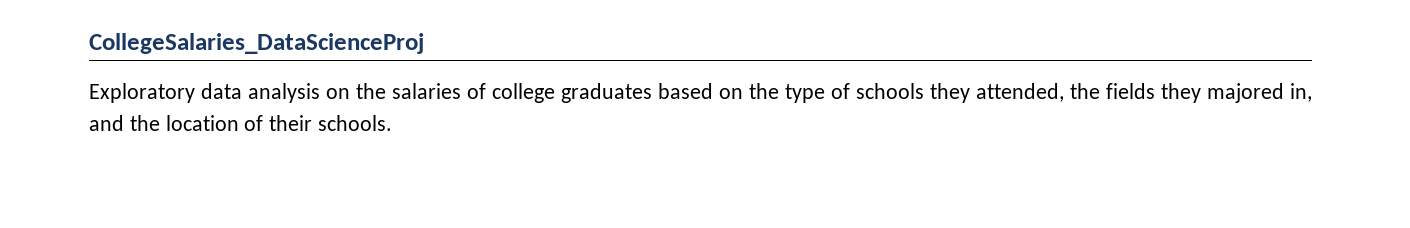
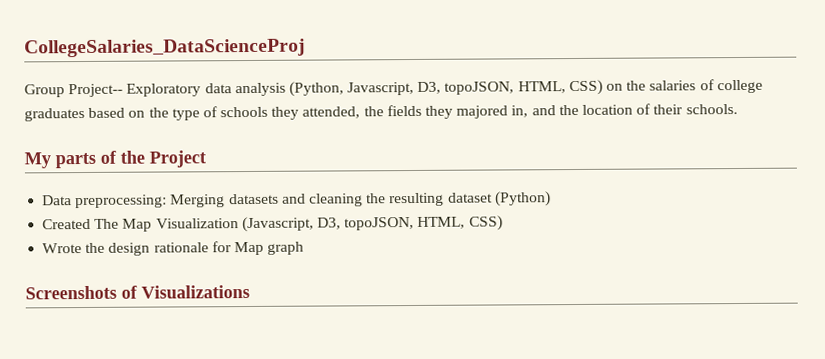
- Exploratory data analysis on the salaries of college graduates based on the type of schools they attended, the fields they majored in, and the location of their schools.
+ Group Project-- Exploratory data analysis (Python, Javascript, D3, topoJSON, HTML, CSS) on the salaries of college graduates based on the type of schools they attended, the fields they majored in, and the location of their schools.
+ My parts of the Project
+ Data preprocessing: Merging datasets and cleaning the resulting dataset (Python)
+ Created The Map Visualization (Javascript, D3, topoJSON, HTML, CSS)
+ Wrote the design rationale for Map graph
+ Screenshots of Visualizations

